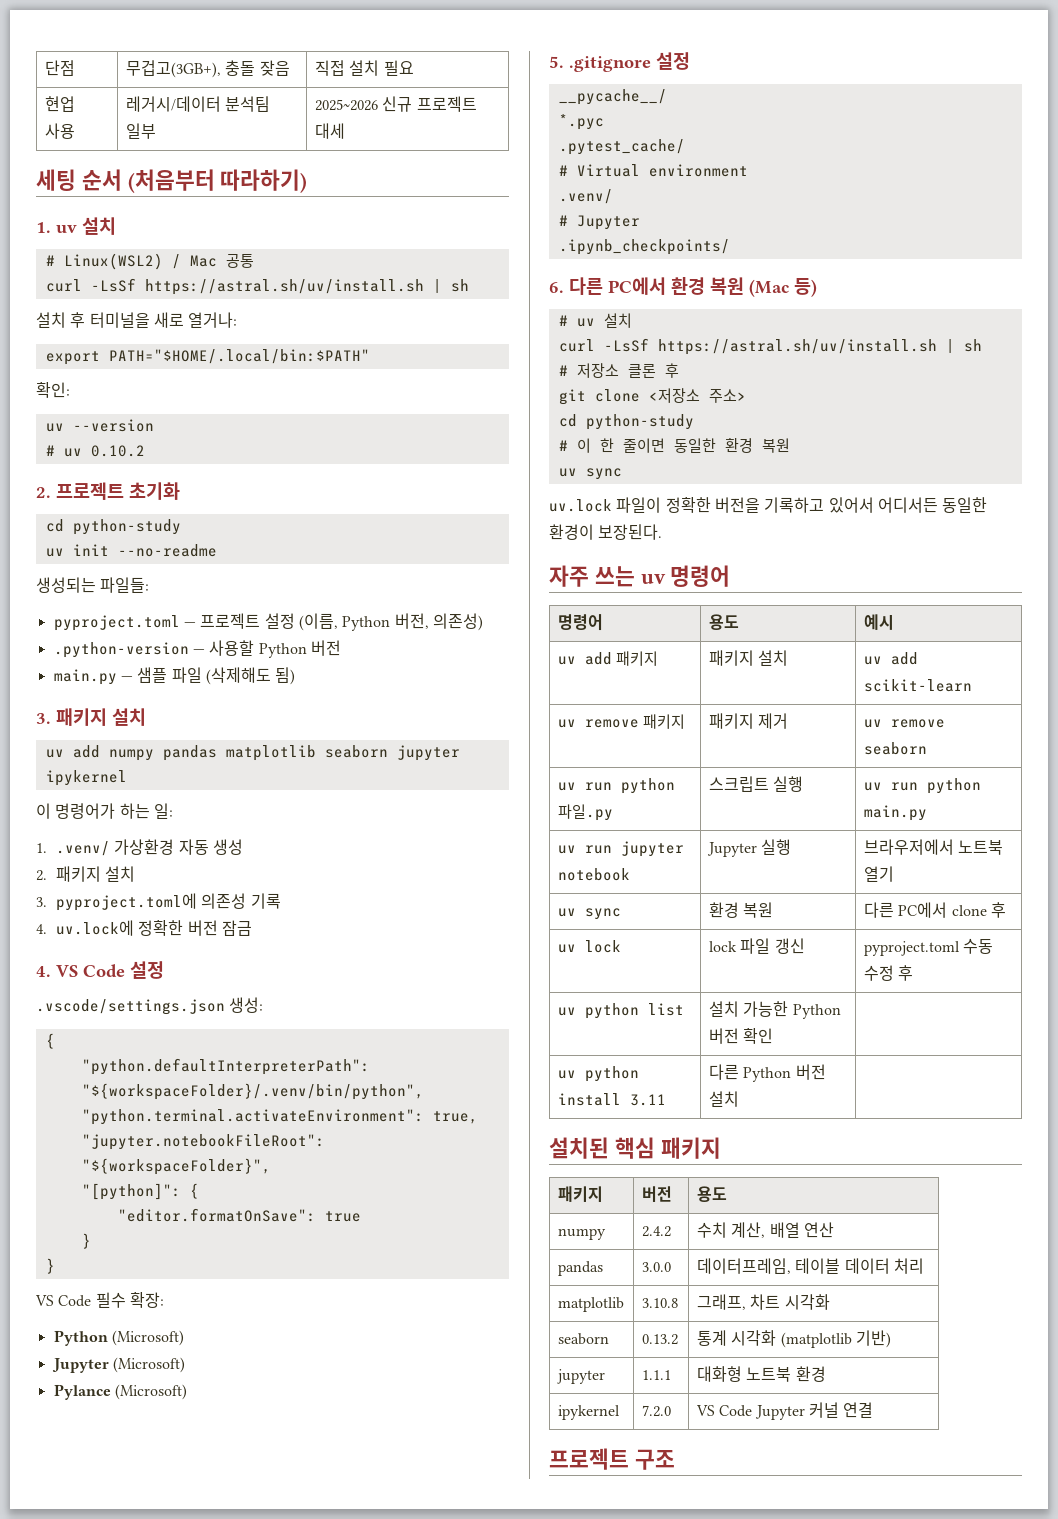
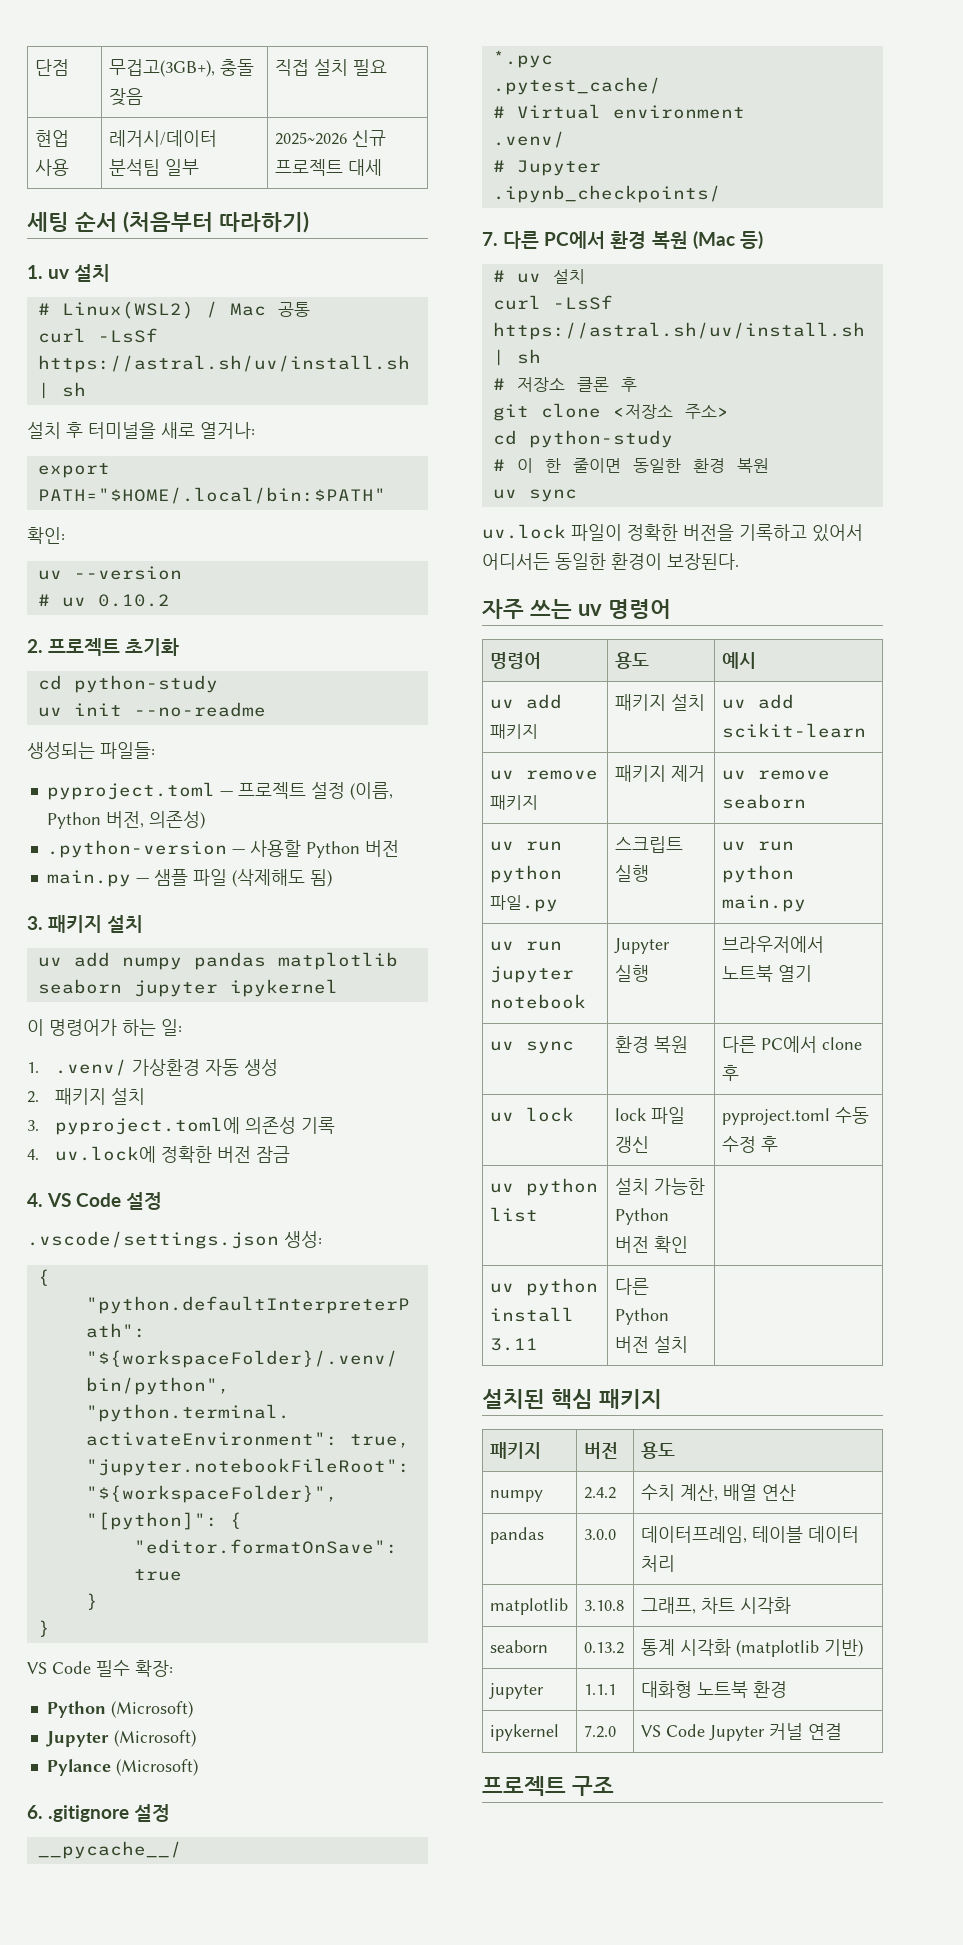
- 5. .gitignore 설정
+ 6. .gitignore 설정
- 6. 다른 PC에서 환경 복원 (Mac 등)
+ 7. 다른 PC에서 환경 복원 (Mac 등)

